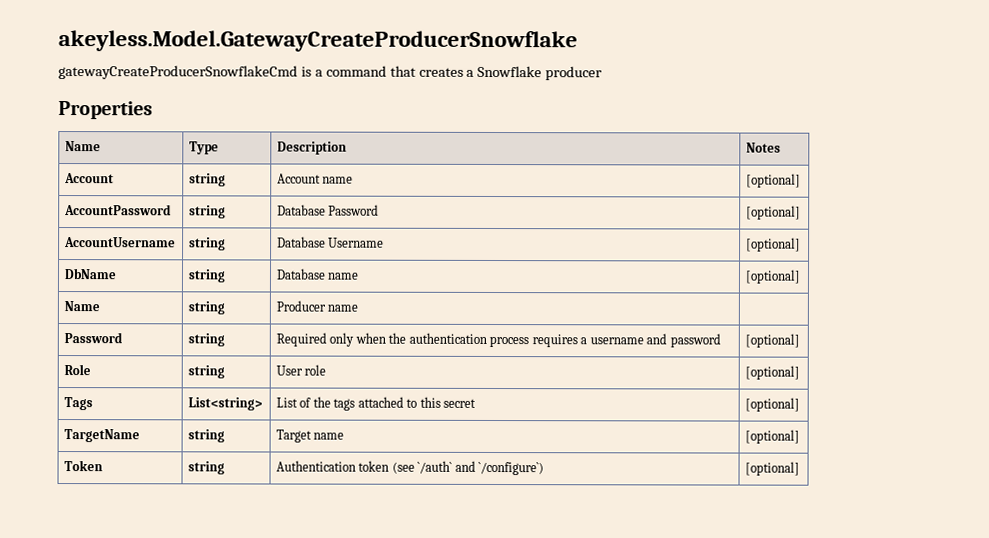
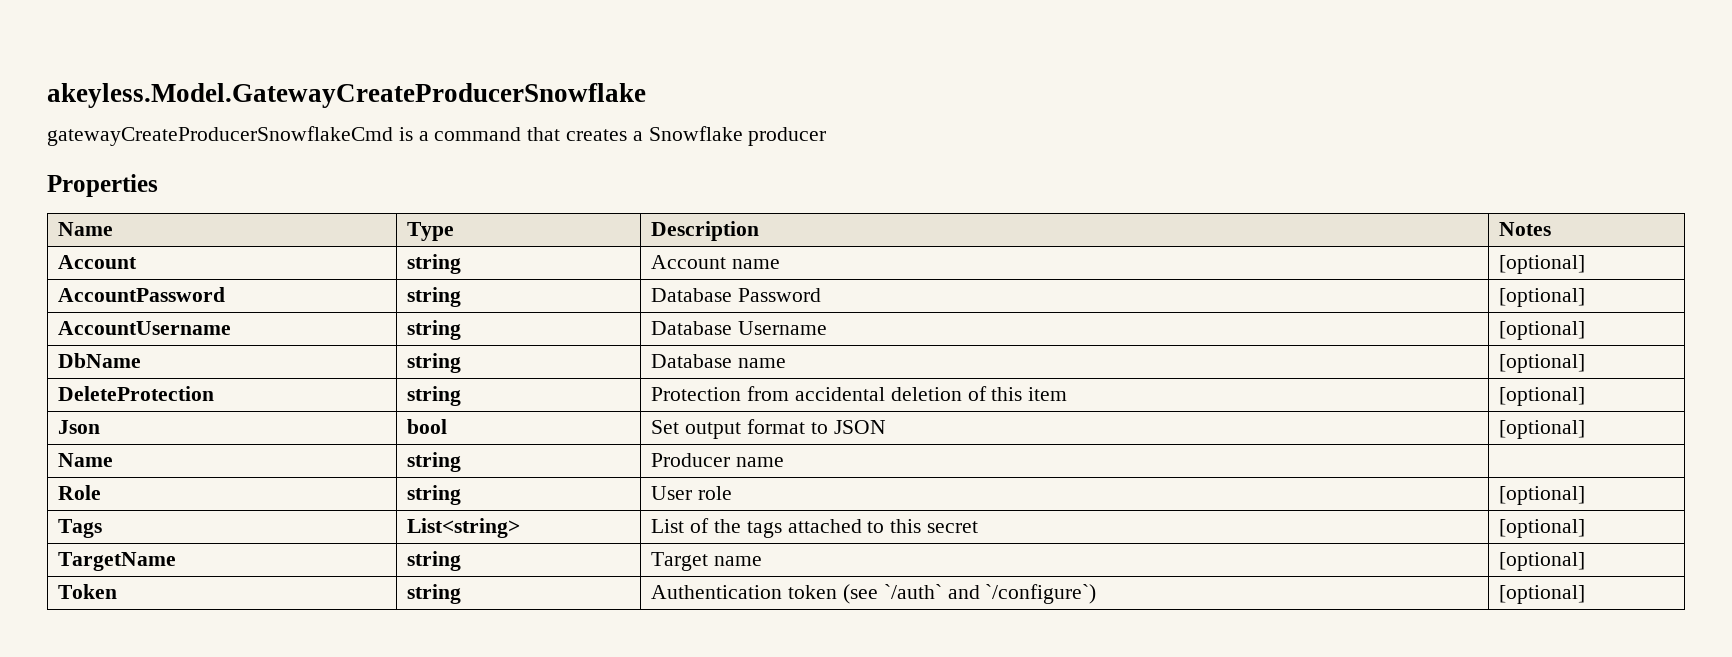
+ DeleteProtection | string | Protection from accidental deletion of this item | [optional]
+ Json | bool | Set output format to JSON | [optional]
  Name | string | Producer name |
- Password | string | Required only when the authentication process requires a username and password | [optional]

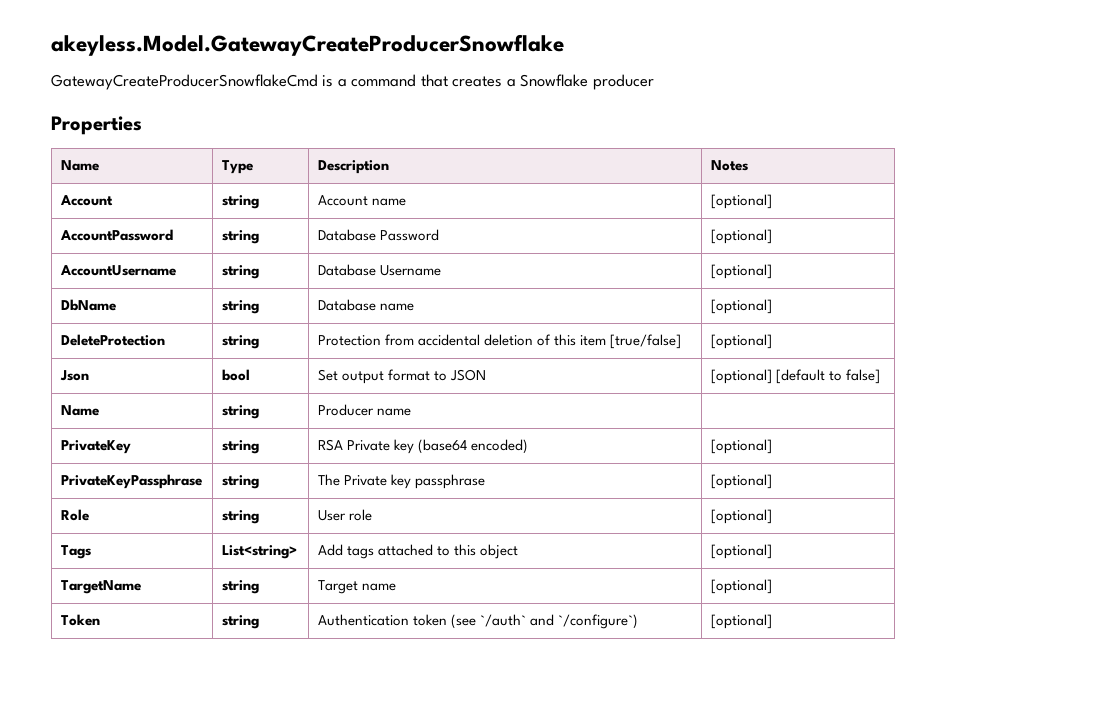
- gatewayCreateProducerSnowflakeCmd is a command that creates a Snowflake producer
+ GatewayCreateProducerSnowflakeCmd is a command that creates a Snowflake producer
- DeleteProtection | string | Protection from accidental deletion of this item | [optional]
+ DeleteProtection | string | Protection from accidental deletion of this item [true/false] | [optional]
- Json | bool | Set output format to JSON | [optional]
+ Json | bool | Set output format to JSON | [optional] [default to false]
+ PrivateKey | string | RSA Private key (base64 encoded) | [optional]
+ PrivateKeyPassphrase | string | The Private key passphrase | [optional]
- Tags | List<string> | List of the tags attached to this secret | [optional]
+ Tags | List<string> | Add tags attached to this object | [optional]

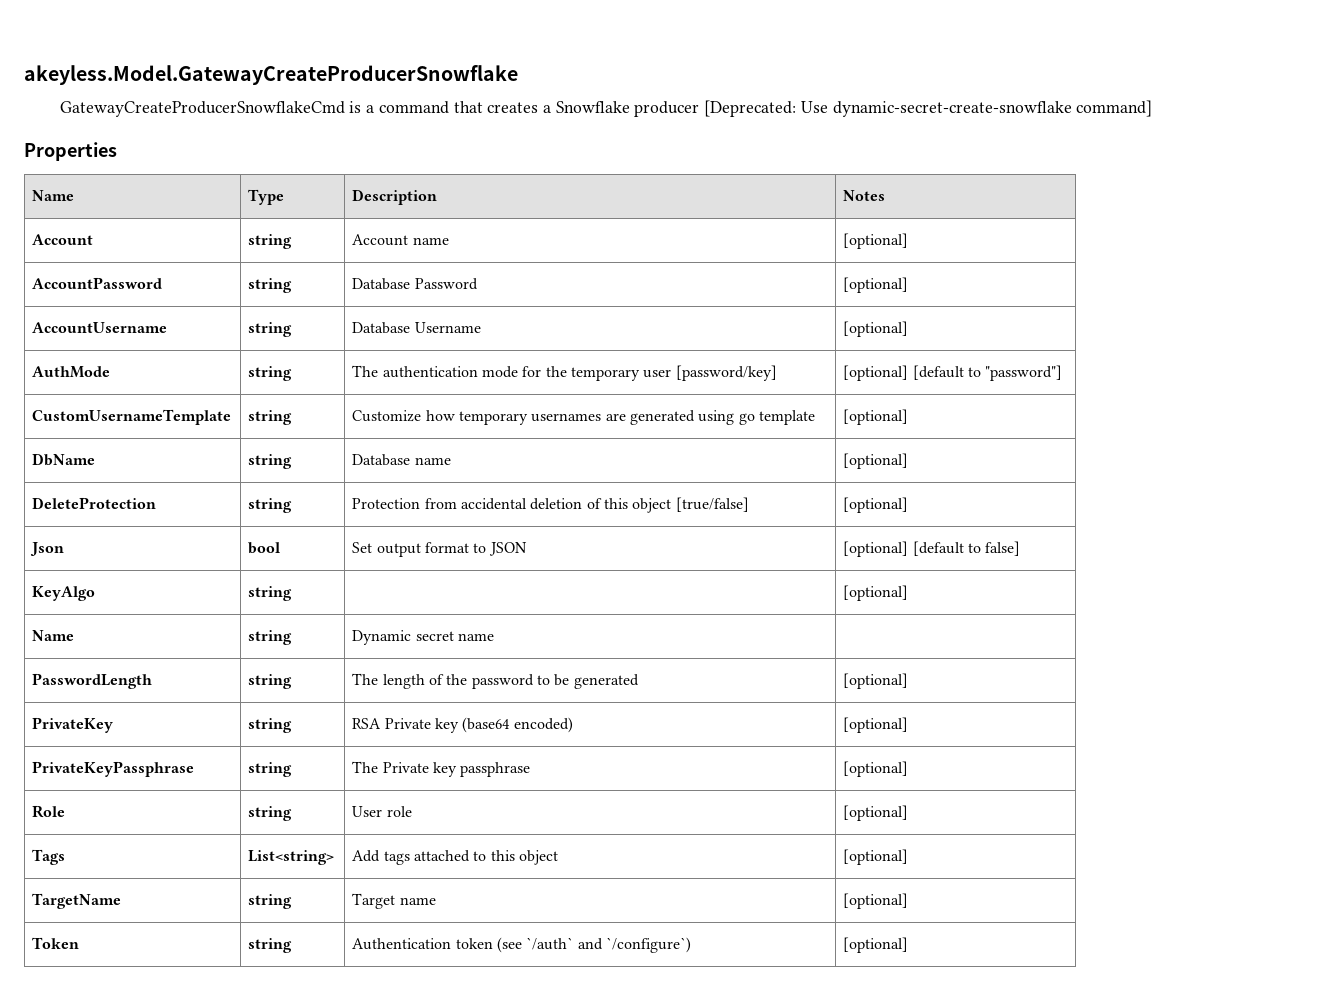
- GatewayCreateProducerSnowflakeCmd is a command that creates a Snowflake producer
+ GatewayCreateProducerSnowflakeCmd is a command that creates a Snowflake producer [Deprecated: Use dynamic-secret-create-snowflake command]
+ AuthMode | string | The authentication mode for the temporary user [password/key] | [optional] [default to "password"]
+ CustomUsernameTemplate | string | Customize how temporary usernames are generated using go template | [optional]
- DeleteProtection | string | Protection from accidental deletion of this item [true/false] | [optional]
+ DeleteProtection | string | Protection from accidental deletion of this object [true/false] | [optional]
+ KeyAlgo | string | | [optional]
- Name | string | Producer name |
+ Name | string | Dynamic secret name |
+ PasswordLength | string | The length of the password to be generated | [optional]

